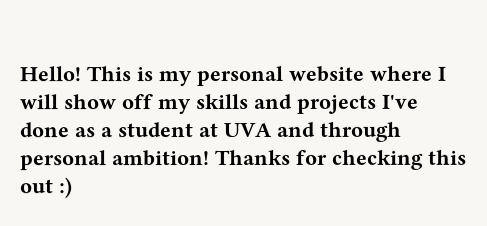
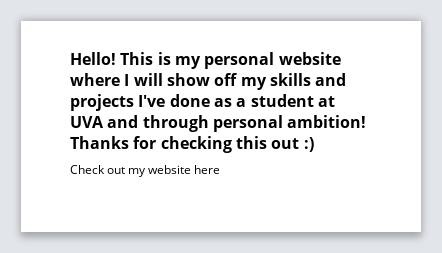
+ Check out my website here

